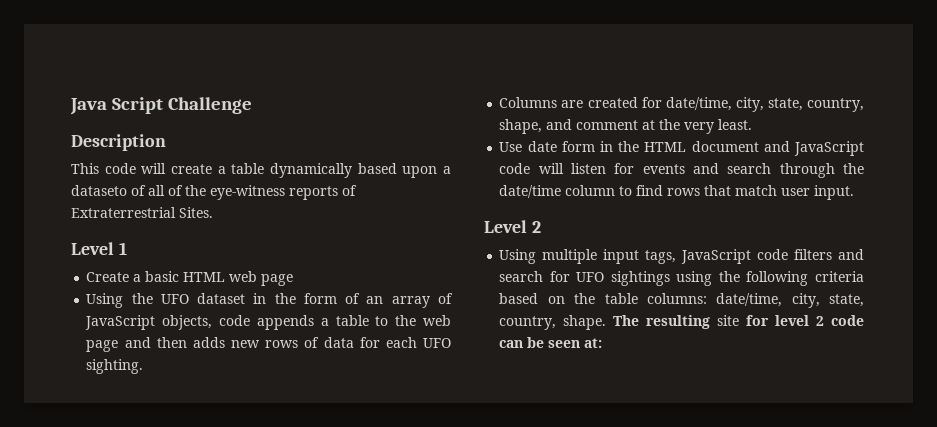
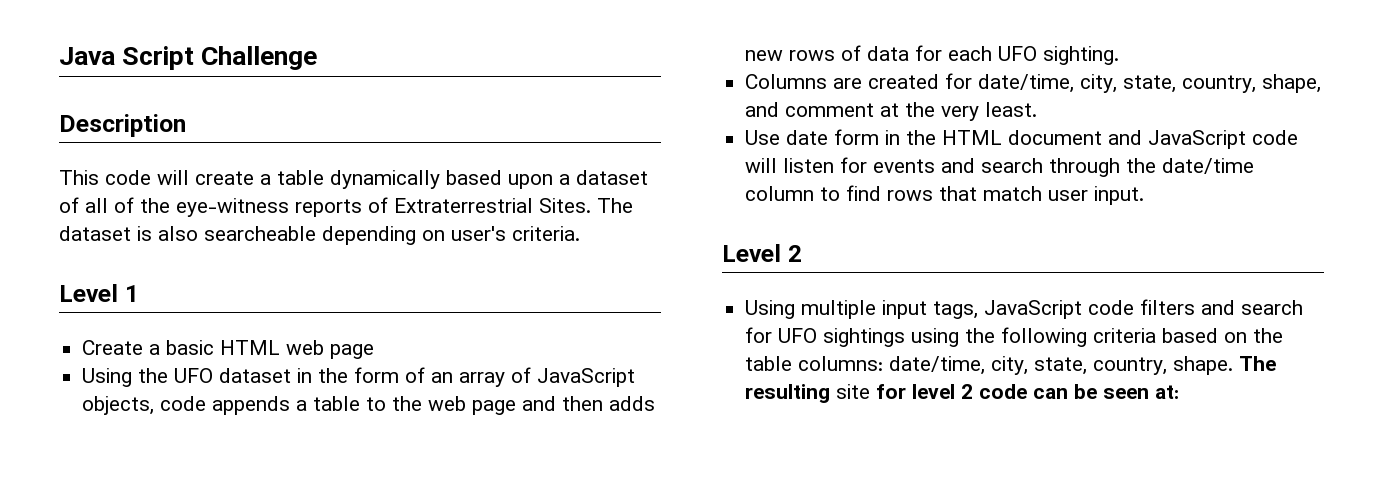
- This code will create a table dynamically based upon a dataseto of all of the eye-witness reports of Extraterrestrial Sites.
+ This code will create a table dynamically based upon a dataset of all of the eye-witness reports of Extraterrestrial Sites. The dataset is also searcheable depending on user's criteria.

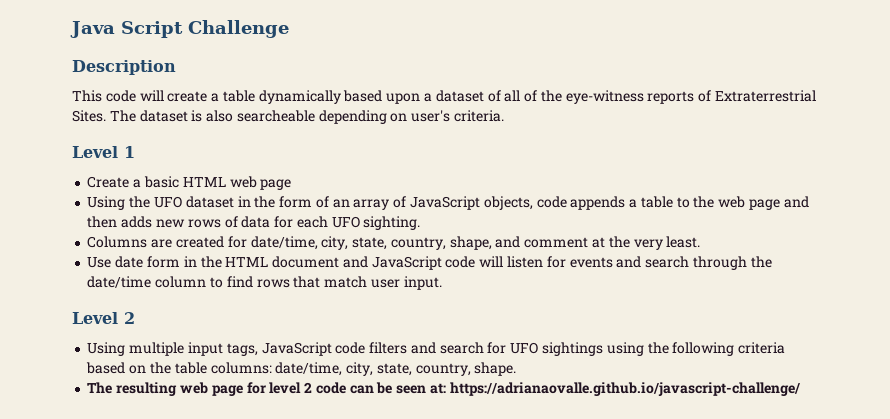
- Using multiple input tags, JavaScript code filters and search for UFO sightings using the following criteria based on the table columns: date/time, city, state, country, shape. The resulting site for level 2 code can be seen at:
+ Using multiple input tags, JavaScript code filters and search for UFO sightings using the following criteria based on the table columns: date/time, city, state, country, shape.
+ The resulting web page for level 2 code can be seen at: https://adrianaovalle.github.io/javascript-challenge/

